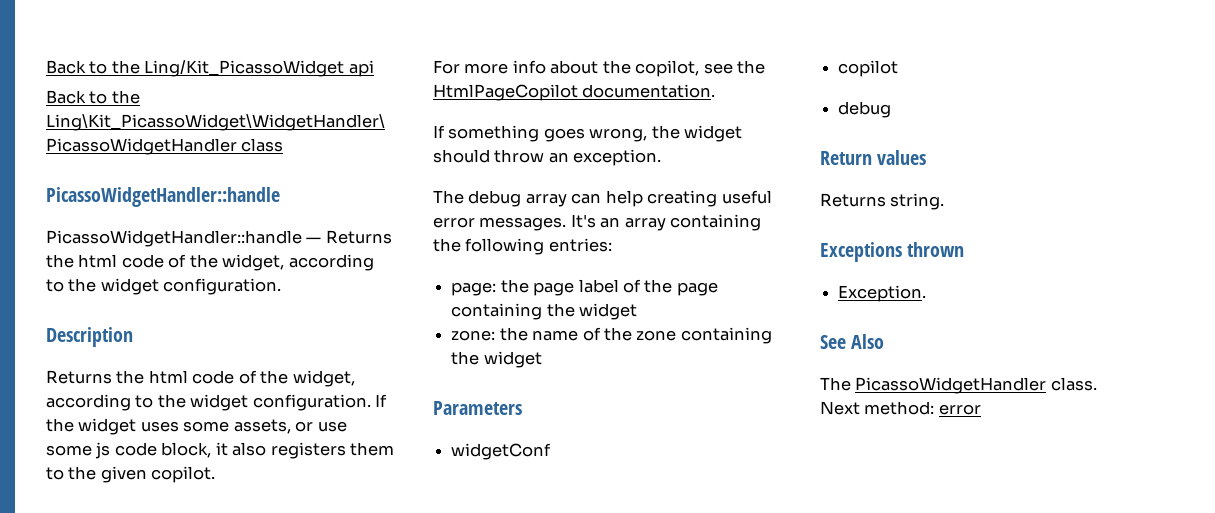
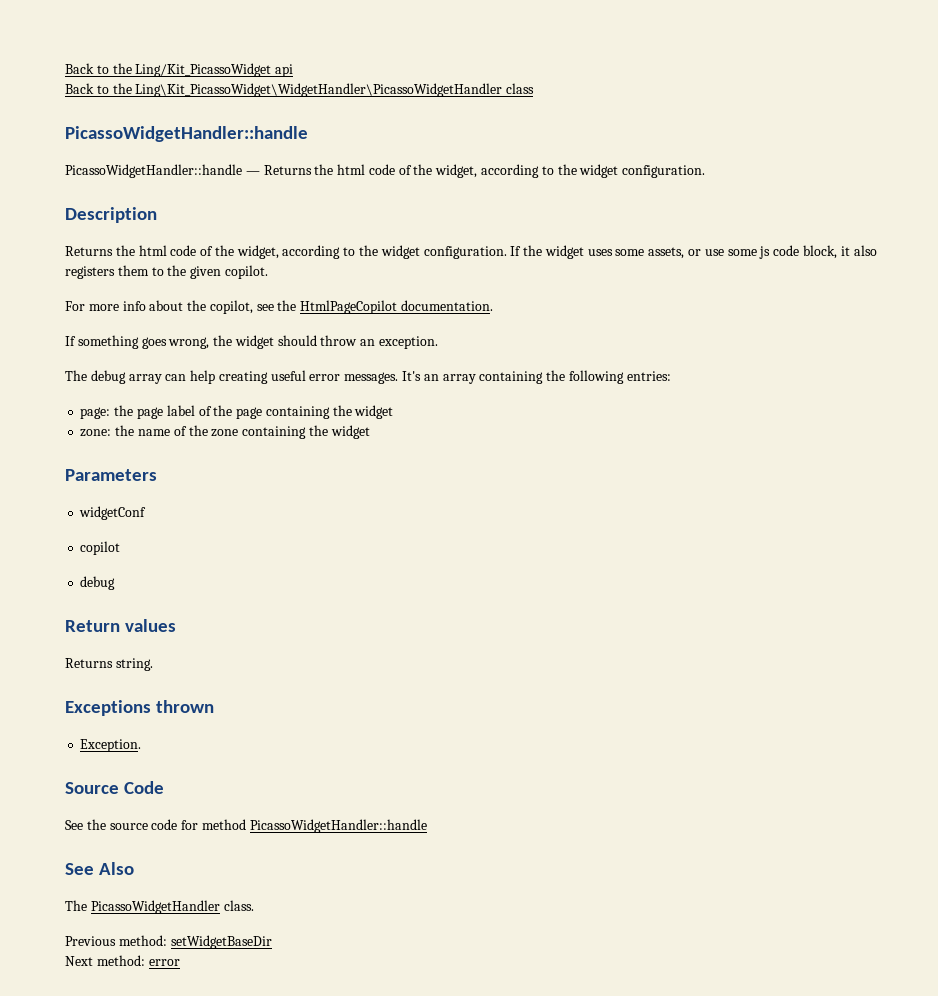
+ Source Code
+ See the source code for method PicassoWidgetHandler::handle
+ Previous method: setWidgetBaseDir

